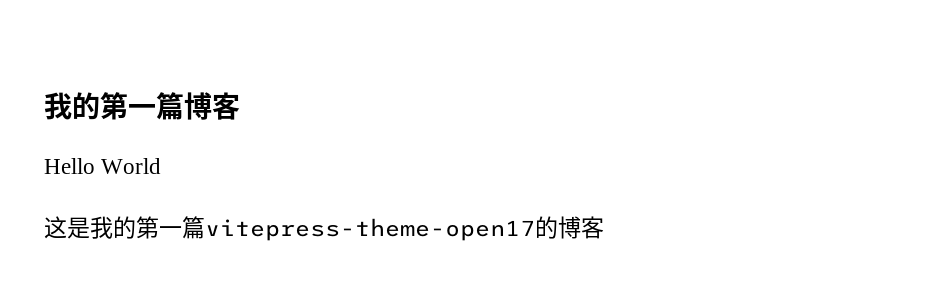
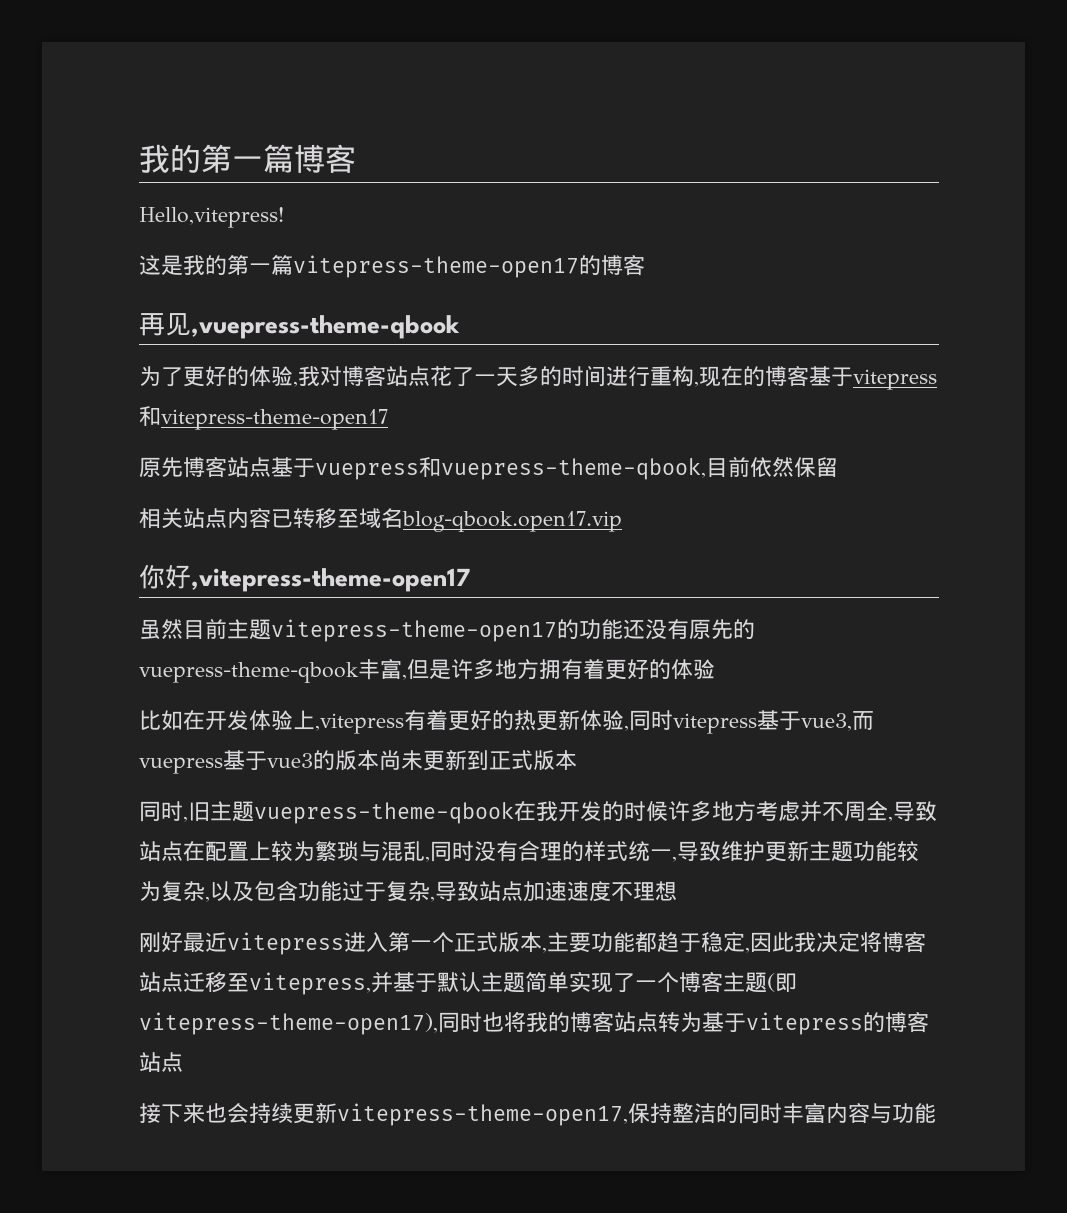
- Hello World
+ Hello,vitepress!
+ 再见,vuepress-theme-qbook
+ 为了更好的体验,我对博客站点花了一天多的时间进行重构,现在的博客基于vitepress和vitepress-theme-open17
+ 原先博客站点基于vuepress和vuepress-theme-qbook,目前依然保留
+ 相关站点内容已转移至域名blog-qbook.open17.vip
+ 你好,vitepress-theme-open17
+ 虽然目前主题vitepress-theme-open17的功能还没有原先的vuepress-theme-qbook丰富,但是许多地方拥有着更好的体验
+ 比如在开发体验上,vitepress有着更好的热更新体验,同时vitepress基于vue3,而vuepress基于vue3的版本尚未更新到正式版本
+ 同时,旧主题vuepress-theme-qbook在我开发的时候许多地方考虑并不周全,导致站点在配置上较为繁琐与混乱,同时没有合理的样式统一,导致维护更新主题功能较为复杂,以及包含功能过于复杂,导致站点加速速度不理想
+ 刚好最近vitepress进入第一个正式版本,主要功能都趋于稳定,因此我决定将博客站点迁移至vitepress,并基于默认主题简单实现了一个博客主题(即vitepress-theme-open17),同时也将我的博客站点转为基于vitepress的博客站点
+ 接下来也会持续更新vitepress-theme-open17,保持整洁的同时丰富内容与功能

